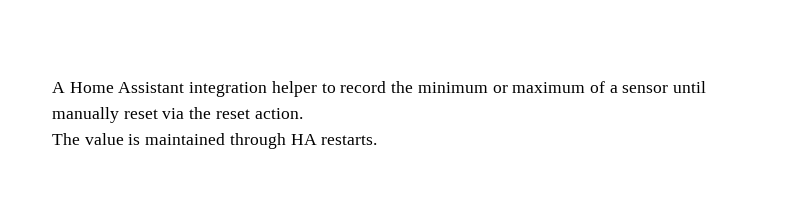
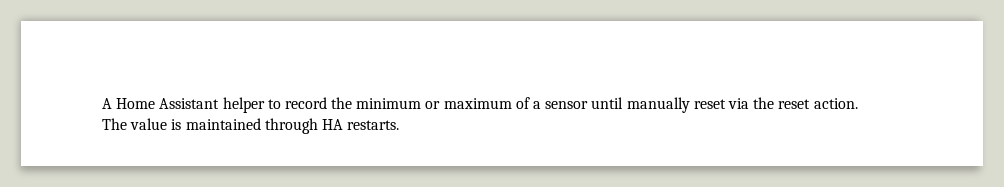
- A Home Assistant integration helper to record the minimum or maximum of a sensor until manually reset via the reset action.
+ A Home Assistant helper to record the minimum or maximum of a sensor until manually reset via the reset action.

